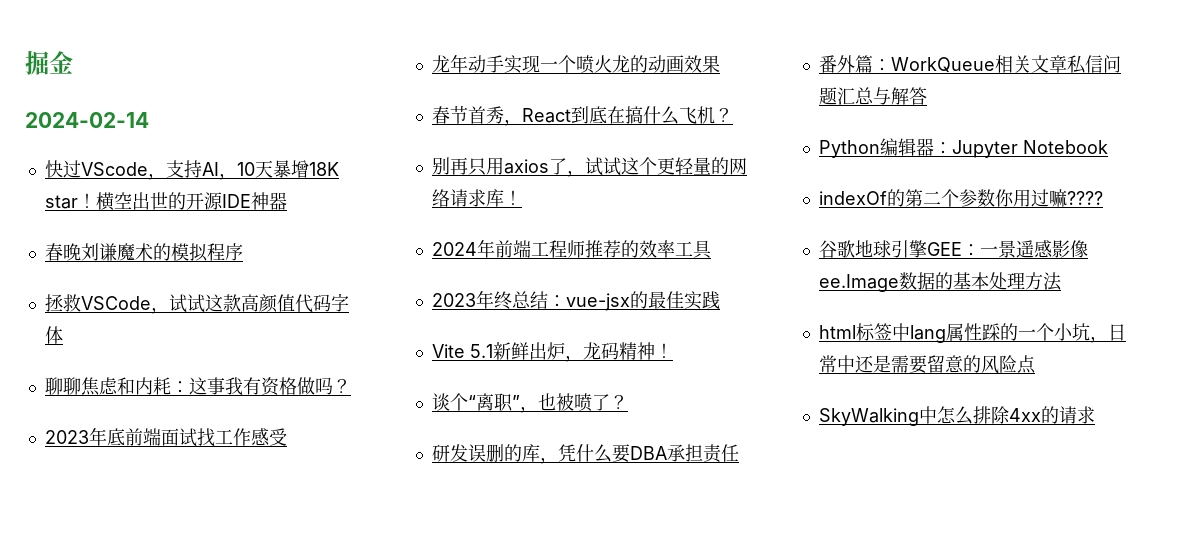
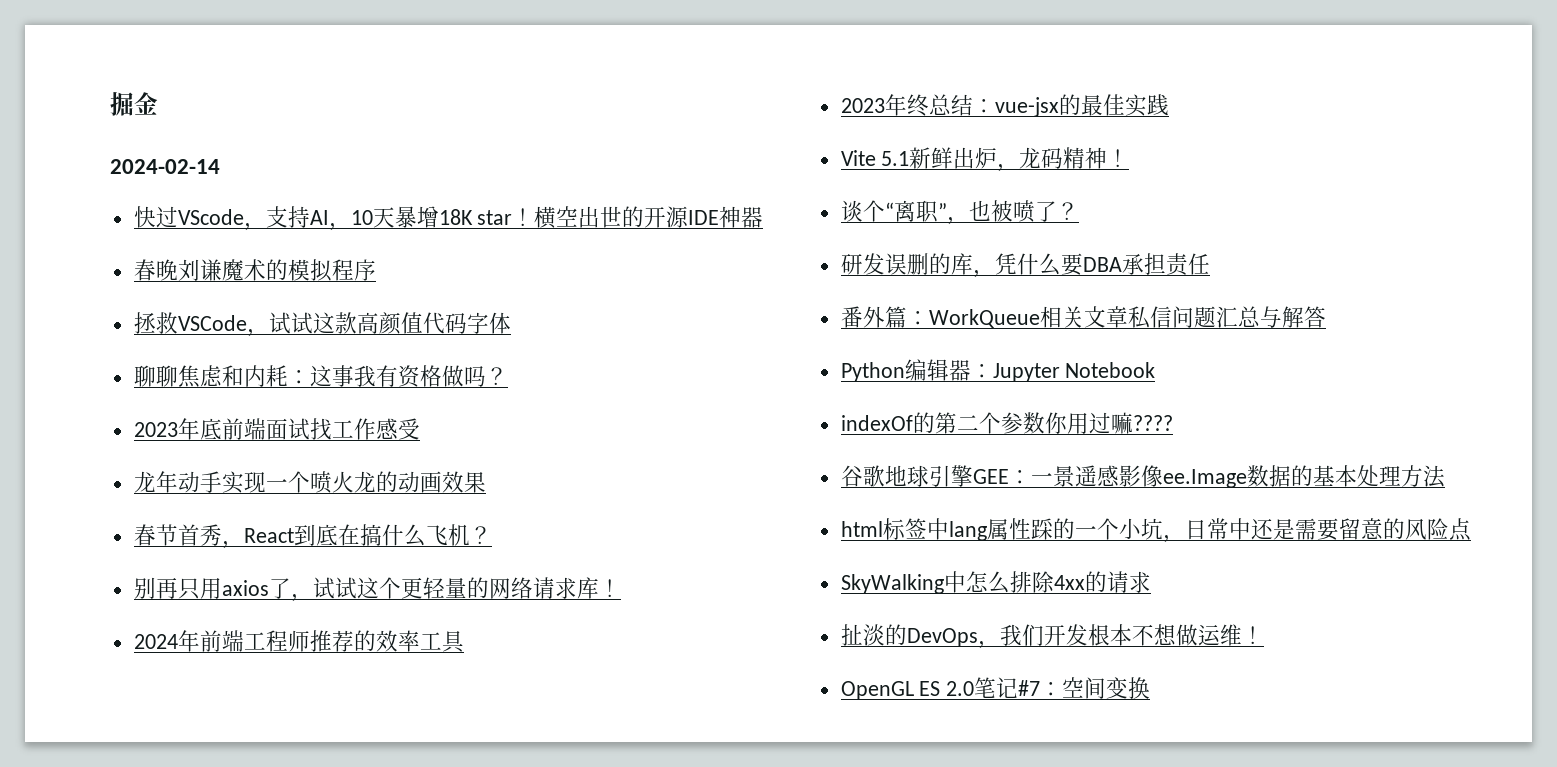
+ 扯淡的DevOps，我们开发根本不想做运维！
+ OpenGL ES 2.0笔记#7：空间变换

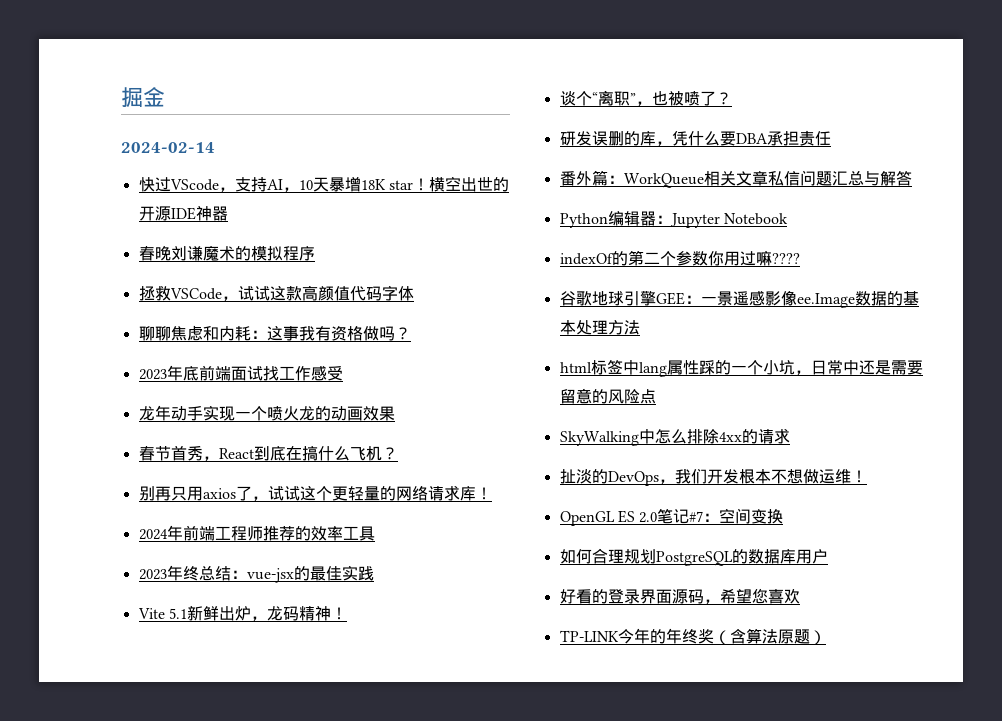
+ 如何合理规划PostgreSQL的数据库用户
+ 好看的登录界面源码，希望您喜欢
+ TP-LINK今年的年终奖（含算法原题）

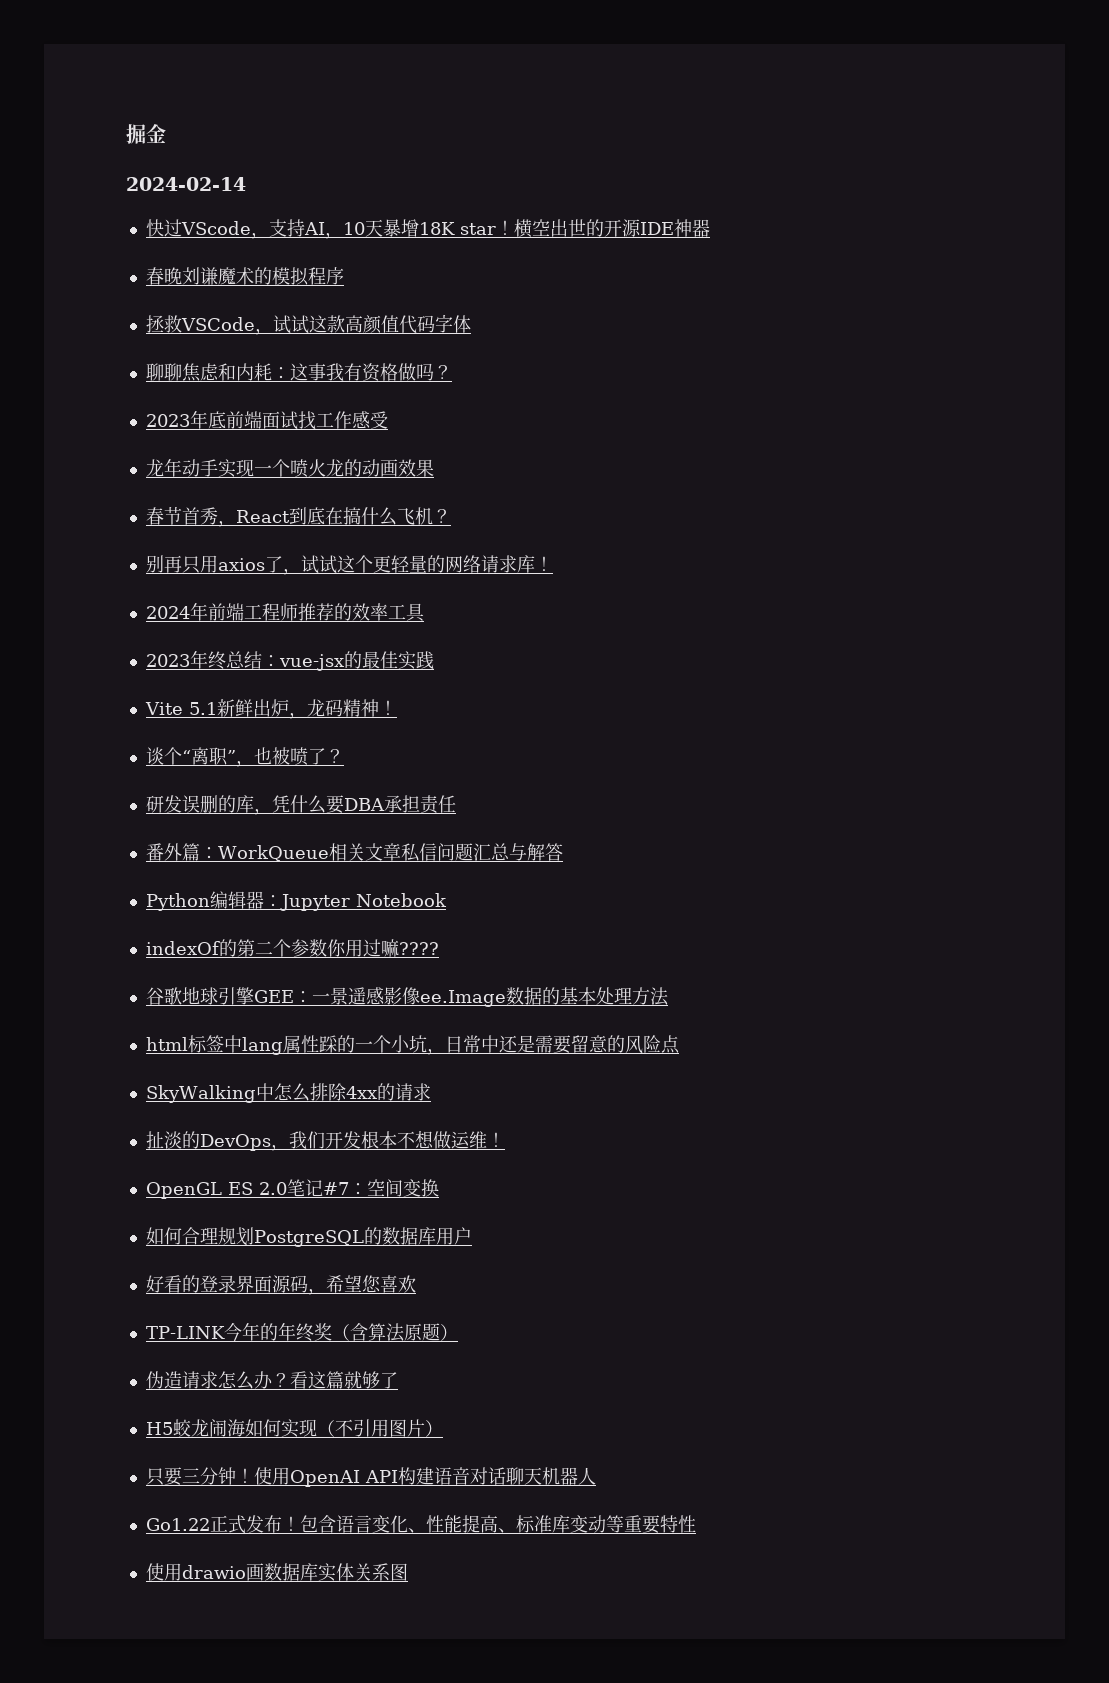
+ 伪造请求怎么办？看这篇就够了
+ H5蛟龙闹海如何实现（不引用图片）
+ 只要三分钟！使用OpenAI API构建语音对话聊天机器人
+ Go1.22正式发布！包含语言变化、性能提高、标准库变动等重要特性
+ 使用drawio画数据库实体关系图

